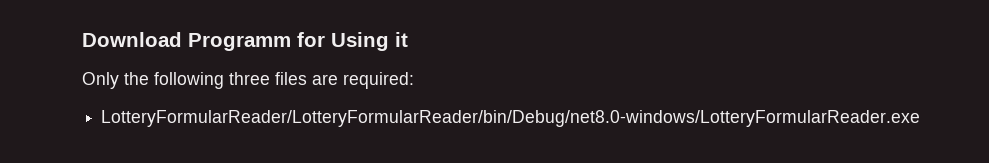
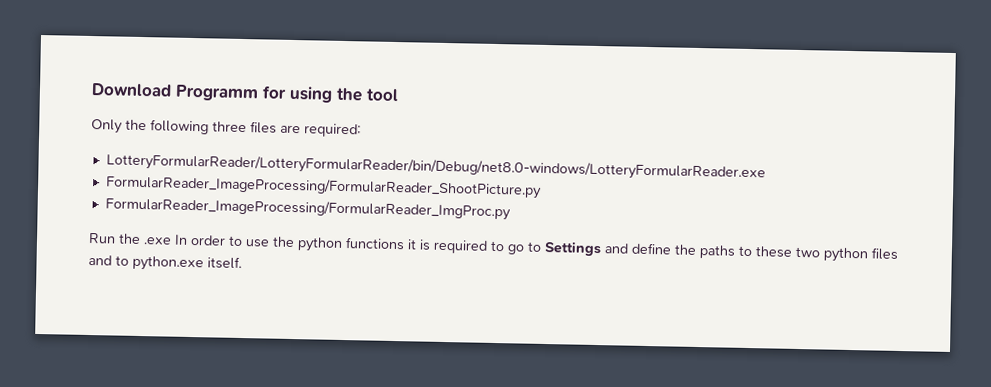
- Download Programm for Using it
+ Download Programm for using the tool
+ FormularReader_ImageProcessing/FormularReader_ShootPicture.py
+ FormularReader_ImageProcessing/FormularReader_ImgProc.py
+ Run the .exe In order to use the python functions it is required to go to Settings and define the paths to these two python files and to python.exe itself.

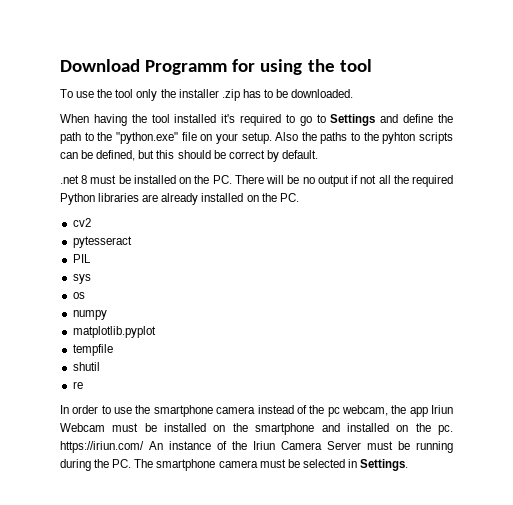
- Only the following three files are required:
- LotteryFormularReader/LotteryFormularReader/bin/Debug/net8.0-windows/LotteryFormularReader.exe
- FormularReader_ImageProcessing/FormularReader_ShootPicture.py
- FormularReader_ImageProcessing/FormularReader_ImgProc.py
- Run the .exe In order to use the python functions it is required to go to Settings and define the paths to these two python files and to python.exe itself.
+ To use the tool only the installer .zip has to be downloaded.
+ When having the tool installed it's required to go to Settings and define the path to the "python.exe" file on your setup. Also the paths to the pyhton scripts can be defined, but this should be correct by default.
+ .net 8 must be installed on the PC. There will be no output if not all the required Python libraries are already installed on the PC.
+ cv2
+ pytesseract
+ PIL
+ sys
+ os
+ numpy
+ matplotlib.pyplot
+ tempfile
+ shutil
+ re
+ In order to use the smartphone camera instead of the pc webcam, the app Iriun Webcam must be installed on the smartphone and installed on the pc. https://iriun.com/ An instance of the Iriun Camera Server must be running during the PC. The smartphone camera must be selected in Settings.

